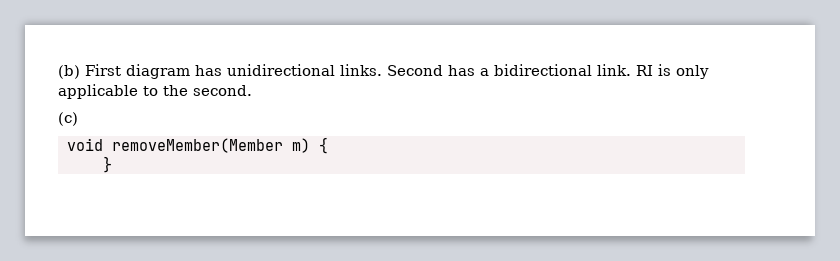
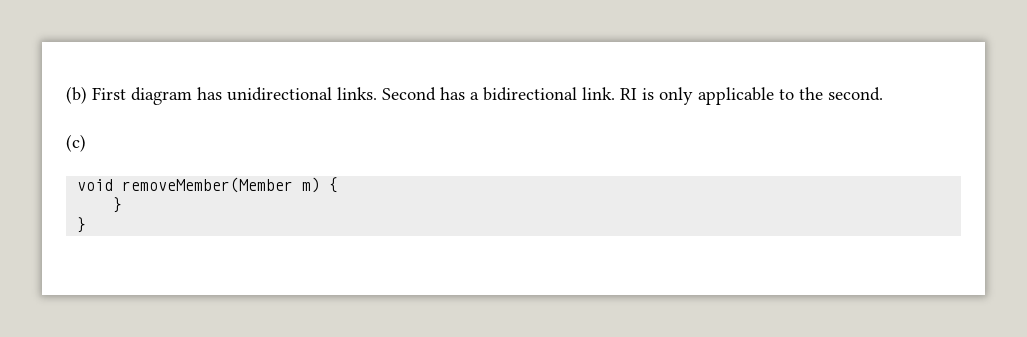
  void removeMember(Member m) {
+ }

